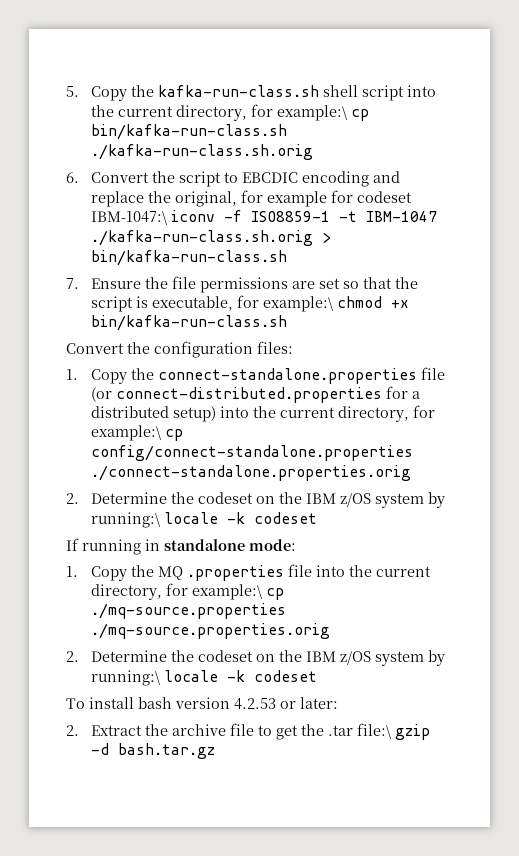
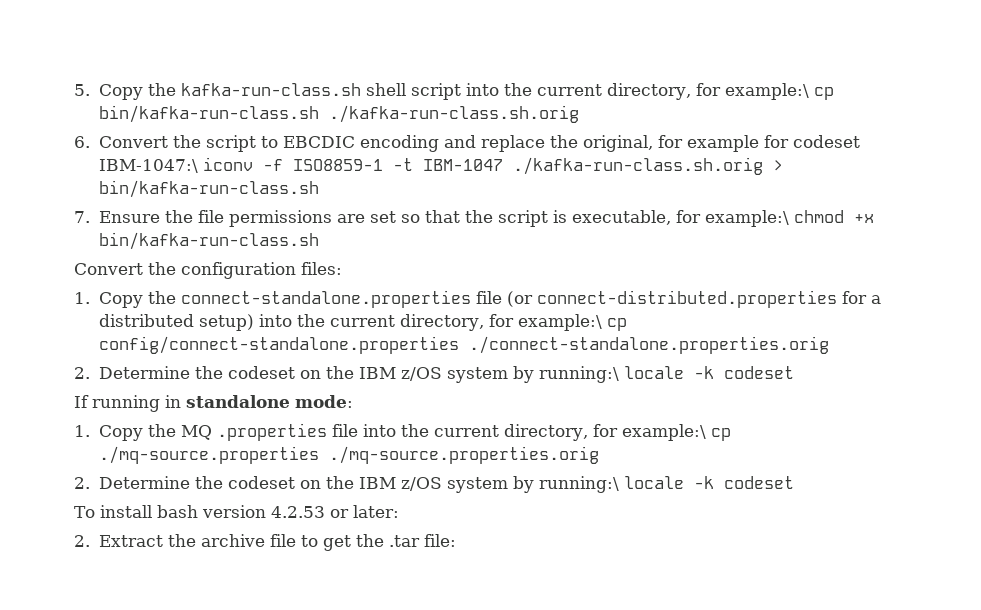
- 2. Extract the archive file to get the .tar file:\ gzip -d bash.tar.gz
+ 2. Extract the archive file to get the .tar file:

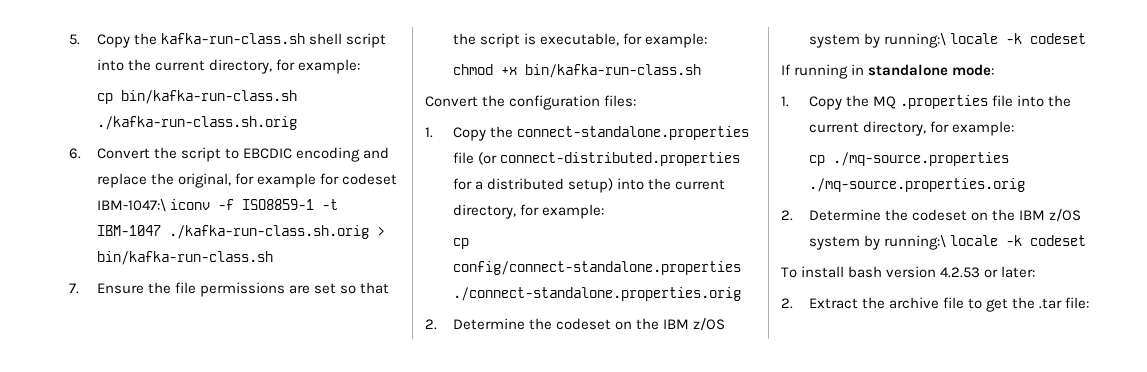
- 5. Copy the kafka-run-class.sh shell script into the current directory, for example:\ cp bin/kafka-run-class.sh ./kafka-run-class.sh.orig
+ 5. Copy the kafka-run-class.sh shell script into the current directory, for example:
+ cp bin/kafka-run-class.sh ./kafka-run-class.sh.orig
- 7. Ensure the file permissions are set so that the script is executable, for example:\ chmod +x bin/kafka-run-class.sh
+ 7. Ensure the file permissions are set so that the script is executable, for example:
+ chmod +x bin/kafka-run-class.sh
- 1. Copy the connect-standalone.properties file (or connect-distributed.properties for a distributed setup) into the current directory, for example:\ cp config/connect-standalone.properties ./connect-standalone.properties.orig
+ 1. Copy the connect-standalone.properties file (or connect-distributed.properties for a distributed setup) into the current directory, for example:
+ cp config/connect-standalone.properties ./connect-standalone.properties.orig
- 1. Copy the MQ .properties file into the current directory, for example:\ cp ./mq-source.properties ./mq-source.properties.orig
+ 1. Copy the MQ .properties file into the current directory, for example:
+ cp ./mq-source.properties ./mq-source.properties.orig

